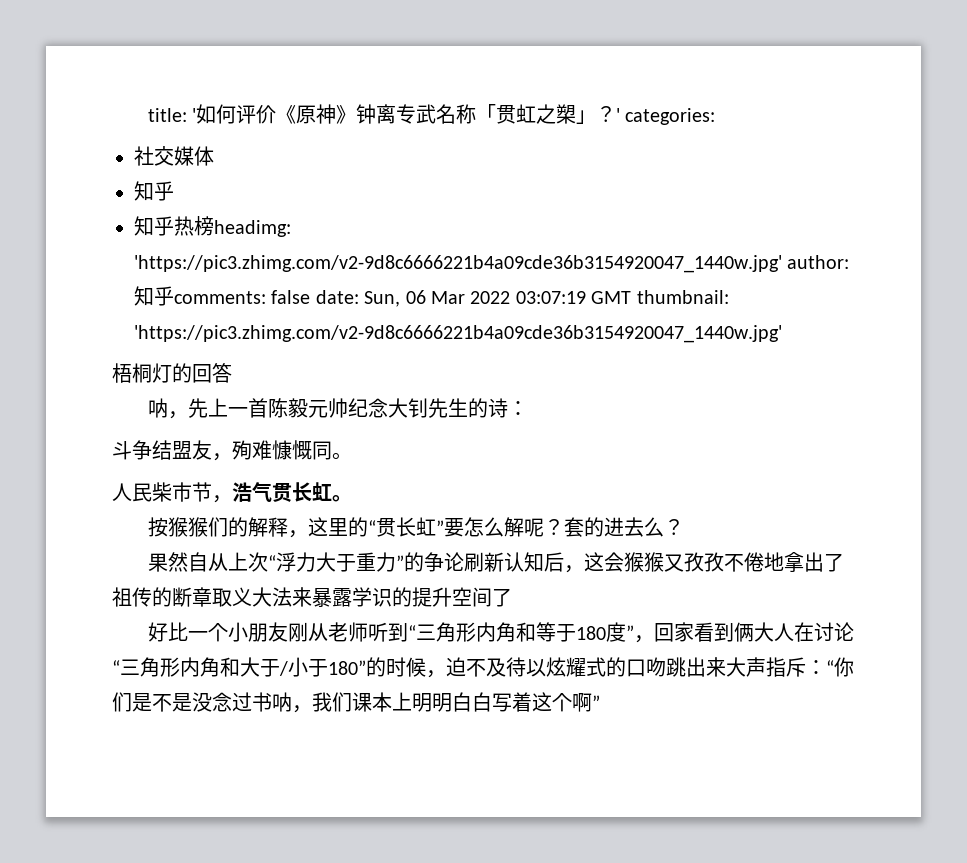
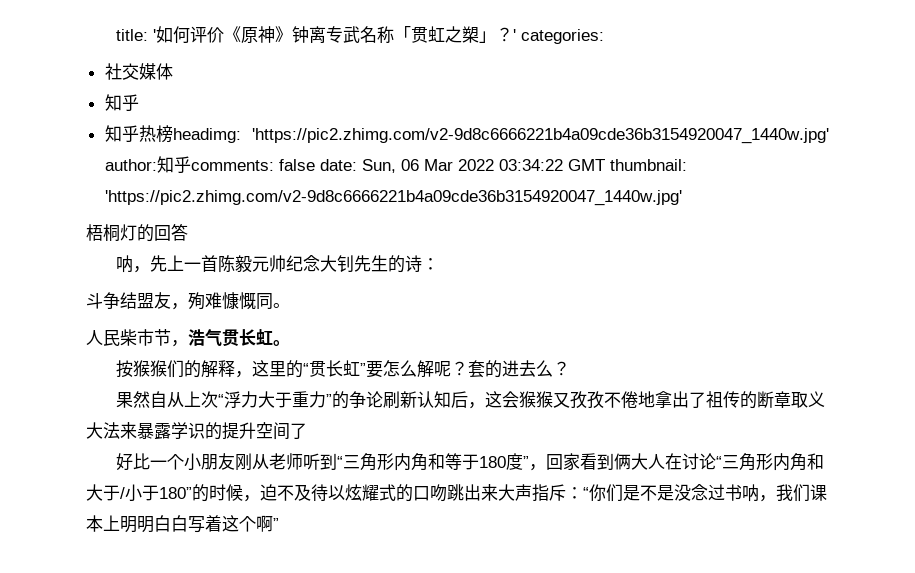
- 知乎热榜headimg: 'https://pic3.zhimg.com/v2-9d8c6666221b4a09cde36b3154920047_1440w.jpg' author:知乎comments: false date: Sun, 06 Mar 2022 03:07:19 GMT thumbnail: 'https://pic3.zhimg.com/v2-9d8c6666221b4a09cde36b3154920047_1440w.jpg'
+ 知乎热榜headimg: 'https://pic2.zhimg.com/v2-9d8c6666221b4a09cde36b3154920047_1440w.jpg' author:知乎comments: false date: Sun, 06 Mar 2022 03:34:22 GMT thumbnail: 'https://pic2.zhimg.com/v2-9d8c6666221b4a09cde36b3154920047_1440w.jpg'

